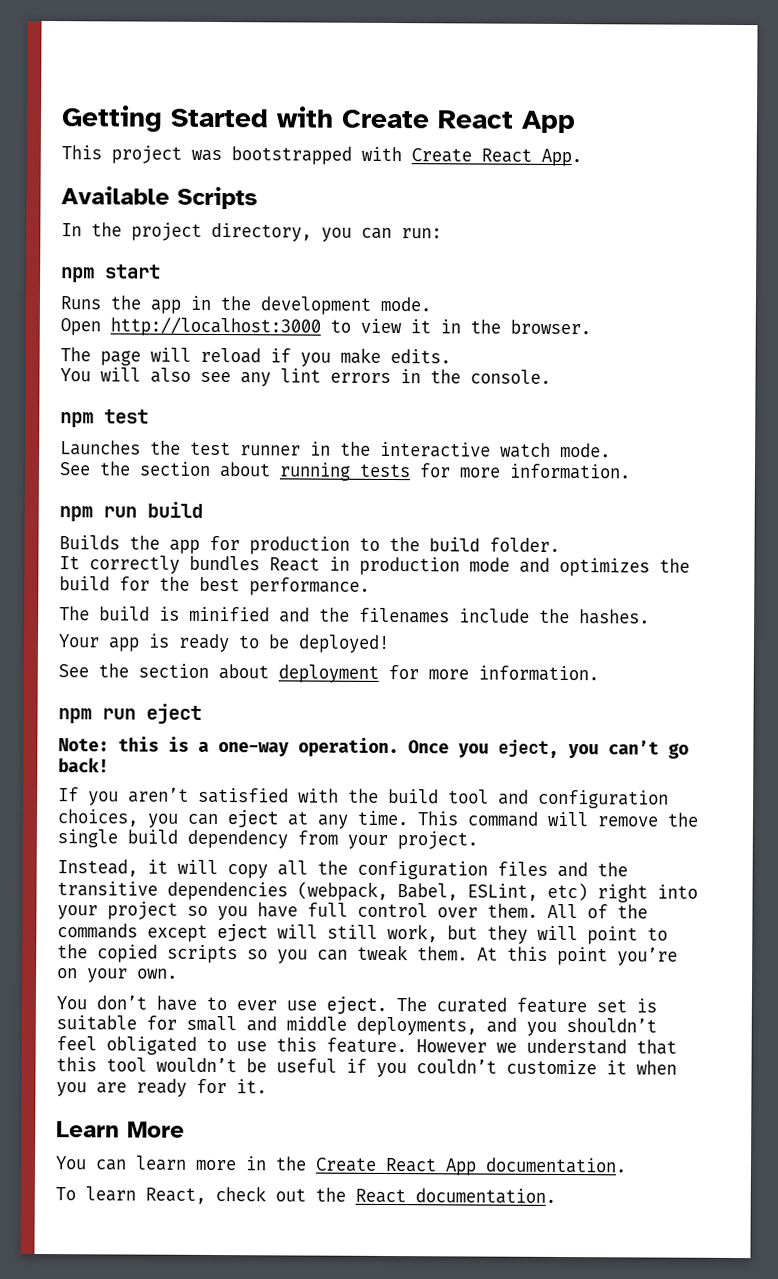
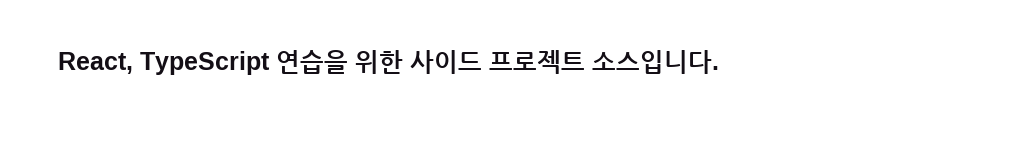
- Getting Started with Create React App
- This project was bootstrapped with Create React App.
- Available Scripts
- In the project directory, you can run:
- npm start
- Runs the app in the development mode.
- Open http://localhost:3000 to view it in the browser.
- The page will reload if you make edits.
- You will also see any lint errors in the console.
- npm test
- Launches the test runner in the interactive watch mode.
- See the section about running tests for more information.
- npm run build
- Builds the app for production to the build folder.
- It correctly bundles React in production mode and optimizes the build for the best performance.
- The build is minified and the filenames include the hashes.
- Your app is ready to be deployed!
- See the section about deployment for more information.
- npm run eject
- Note: this is a one-way operation. Once you eject, you can’t go back!
- If you aren’t satisfied with the build tool and configuration choices, you can eject at any time. This command will remove the single build dependency from your project.
- Instead, it will copy all the configuration files and the transitive dependencies (webpack, Babel, ESLint, etc) right into your project so you have full control over them. All of the commands except eject will still work, but they will point to the copied scripts so you can tweak them. At this point you’re on your own.
- You don’t have to ever use eject. The curated feature set is suitable for small and middle deployments, and you shouldn’t feel obligated to use this feature. However we understand that this tool wouldn’t be useful if you couldn’t customize it when you are ready for it.
- Learn More
- You can learn more in the Create React App documentation.
- To learn React, check out the React documentation.
+ React, TypeScript 연습을 위한 사이드 프로젝트 소스입니다.

